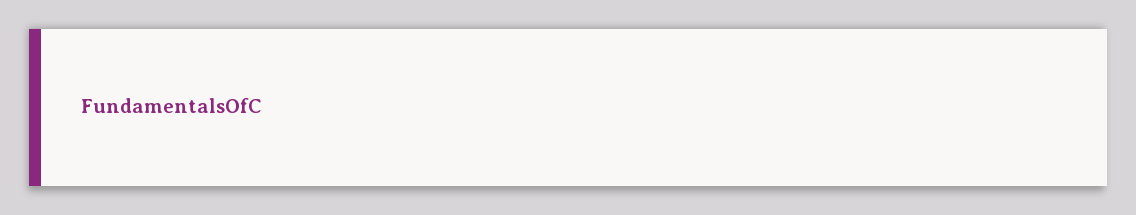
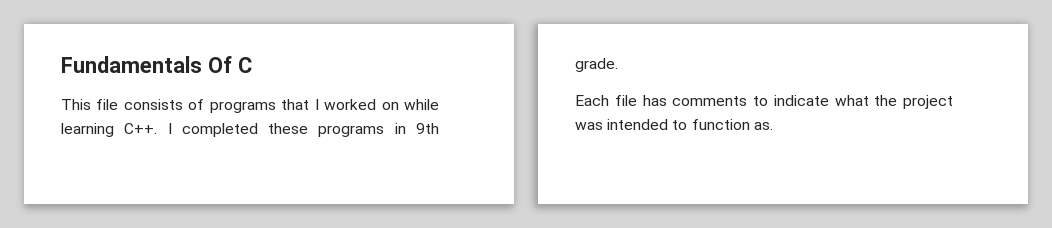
- FundamentalsOfC
+ Fundamentals Of C
+ This file consists of programs that I worked on while learning C++. I completed these programs in 9th grade.
+ Each file has comments to indicate what the project was intended to function as.

